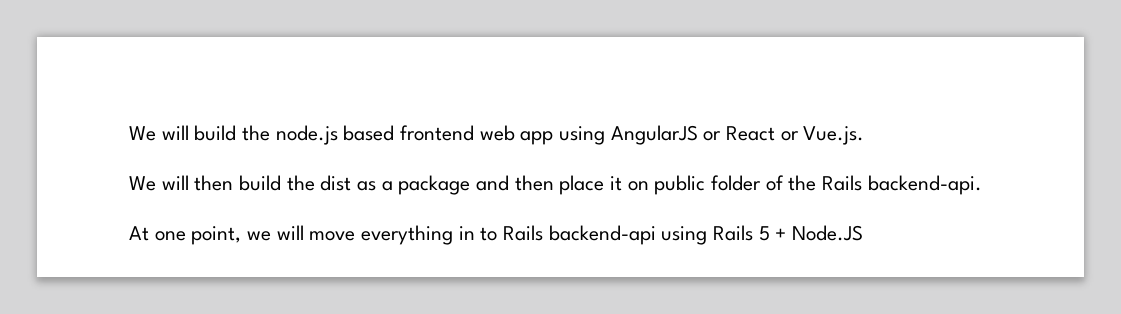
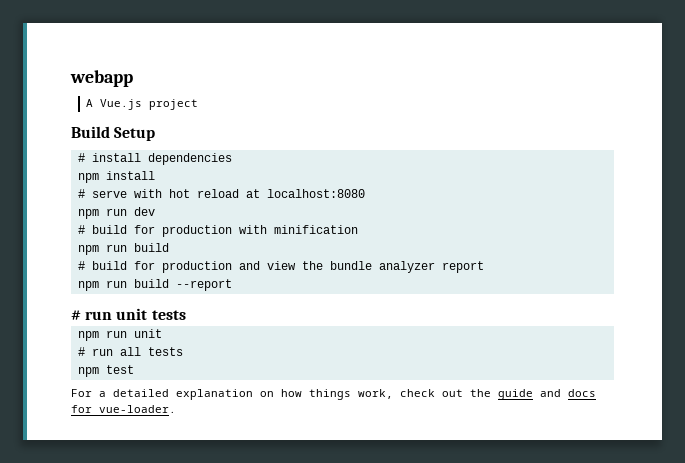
- We will build the node.js based frontend web app using AngularJS or React or Vue.js.
- We will then build the dist as a package and then place it on public folder of the Rails backend-api.
- At one point, we will move everything in to Rails backend-api using Rails 5 + Node.JS
+ webapp
+ A Vue.js project
+ Build Setup
+ # install dependencies
+ npm install
+ # serve with hot reload at localhost:8080
+ npm run dev
+ # build for production with minification
+ npm run build
+ # build for production and view the bundle analyzer report
+ npm run build --report
+ # run unit tests
+ npm run unit
+ # run all tests
+ npm test
+ For a detailed explanation on how things work, check out the guide and docs for vue-loader.

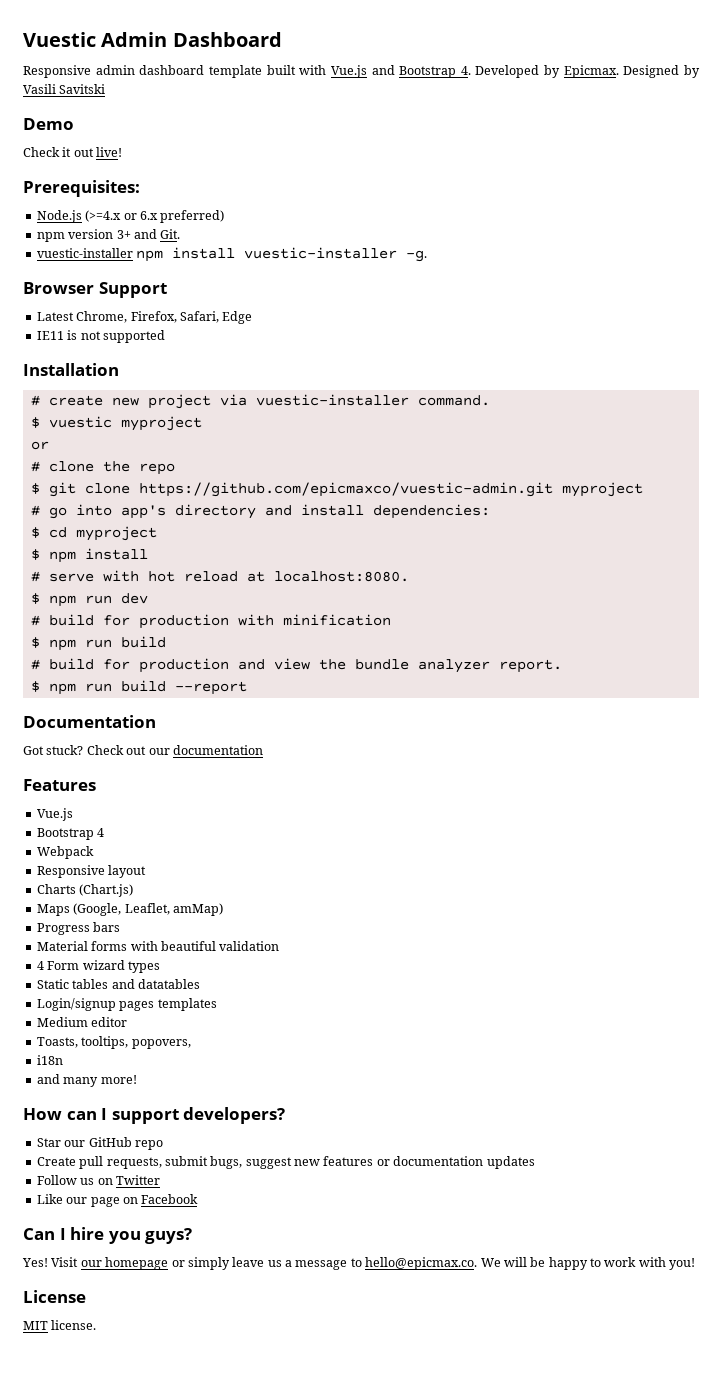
- webapp
- A Vue.js project
- Build Setup
- # install dependencies
- npm install
+ Vuestic Admin Dashboard
+ Responsive admin dashboard template built with Vue.js and Bootstrap 4. Developed by Epicmax. Designed by Vasili Savitski
+ Demo
+ Check it out live!
+ Prerequisites:
+ Node.js (>=4.x or 6.x preferred)
+ npm version 3+ and Git.
+ vuestic-installer npm install vuestic-installer -g.
+ Browser Support
+ Latest Chrome, Firefox, Safari, Edge
+ IE11 is not supported
+ Installation
+ # create new project via vuestic-installer command.
+ $ vuestic myproject
+ or
+ # clone the repo
+ $ git clone https://github.com/epicmaxco/vuestic-admin.git myproject
+ # go into app's directory and install dependencies:
+ $ cd myproject
+ $ npm install
- # serve with hot reload at localhost:8080
- npm run dev
+ # serve with hot reload at localhost:8080.
+ $ npm run dev
  # build for production with minification
- npm run build
+ $ npm run build
- # build for production and view the bundle analyzer report
- npm run build --report
+ # build for production and view the bundle analyzer report.
+ $ npm run build --report
- # run unit tests
- npm run unit
- # run all tests
- npm test
- For a detailed explanation on how things work, check out the guide and docs for vue-loader.
+ Documentation
+ Got stuck? Check out our documentation
+ Features
+ Vue.js
+ Bootstrap 4
+ Webpack
+ Responsive layout
+ Charts (Chart.js)
+ Maps (Google, Leaflet, amMap)
+ Progress bars
+ Material forms with beautiful validation
+ 4 Form wizard types
+ Static tables and datatables
+ Login/signup pages templates
+ Medium editor
+ Toasts, tooltips, popovers,
+ i18n
+ and many more!
+ How can I support developers?
+ Star our GitHub repo
+ Create pull requests, submit bugs, suggest new features or documentation updates
+ Follow us on Twitter
+ Like our page on Facebook
+ Can I hire you guys?
+ Yes! Visit our homepage or simply leave us a message to hello@epicmax.co. We will be happy to work with you!
+ License
+ MIT license.

